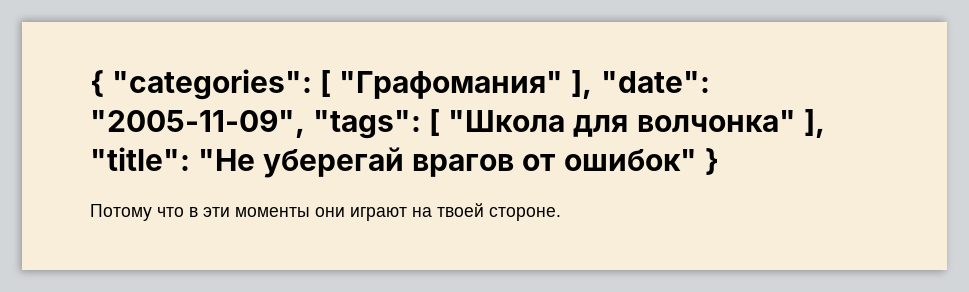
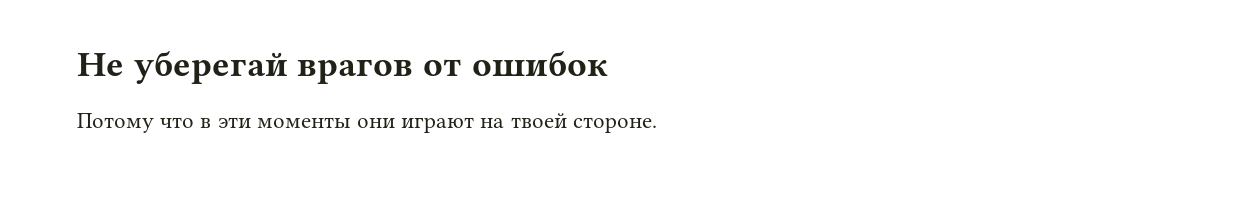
- { "categories": [ "Графомания" ], "date": "2005-11-09", "tags": [ "Школа для волчонка" ], "title": "Не уберегай врагов от ошибок" }
+ Не уберегай врагов от ошибок

